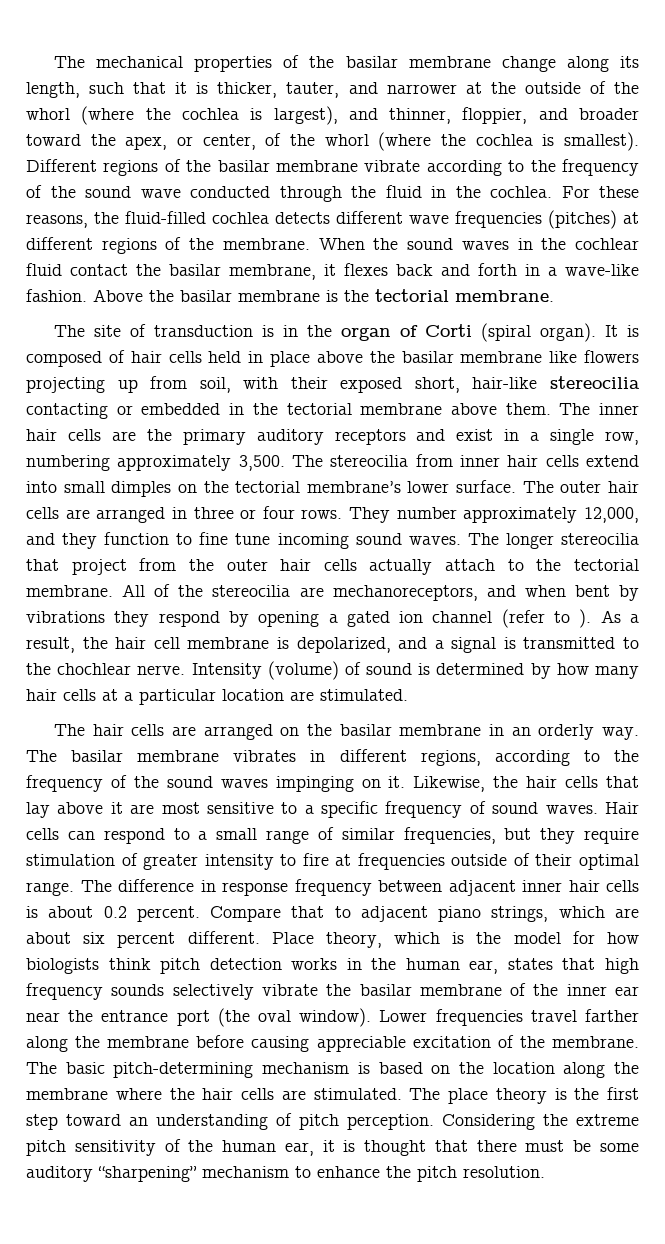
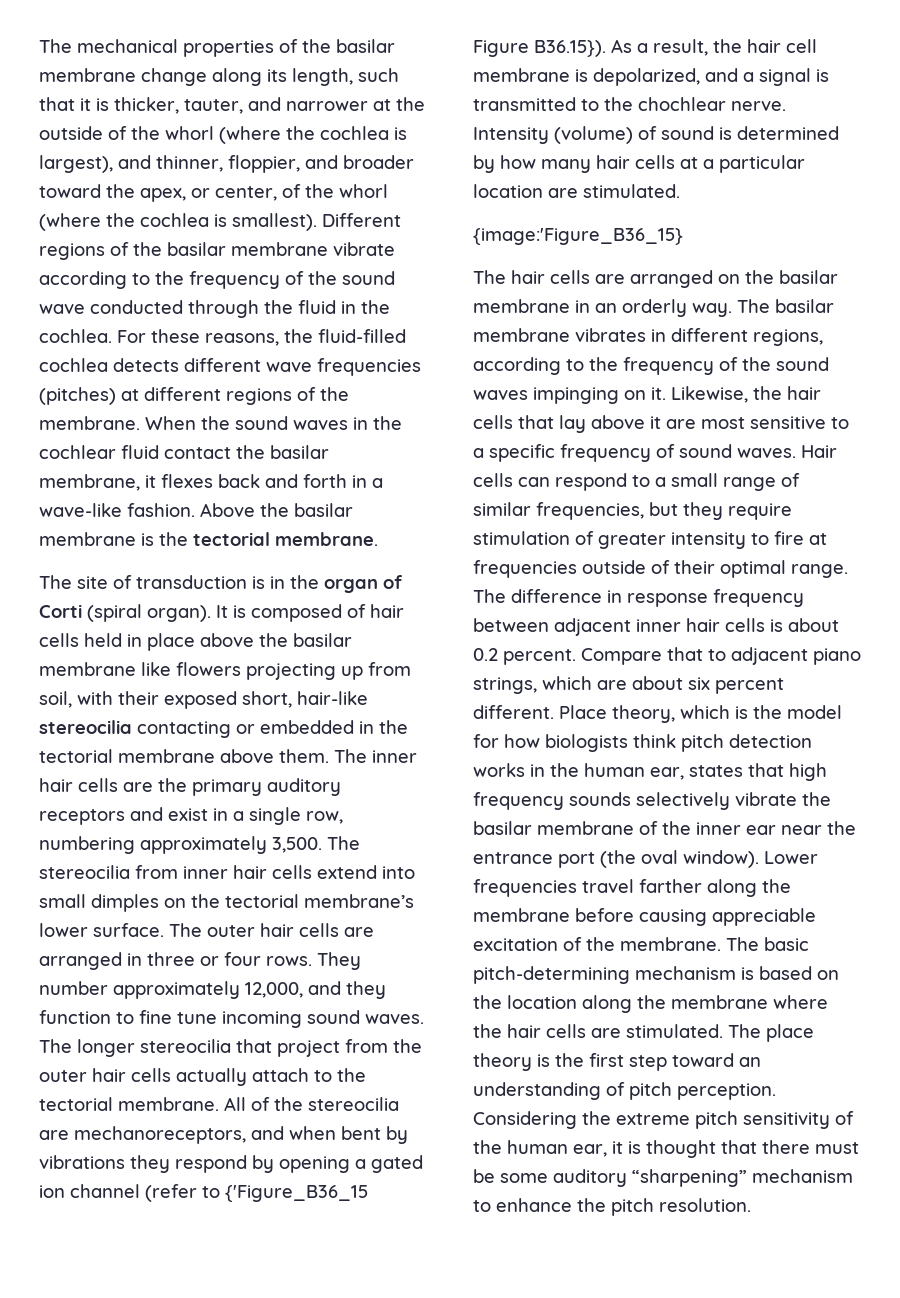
- All of the stereocilia are mechanoreceptors, and when bent by vibrations they respond by opening a gated ion channel (refer to ). As a result, the hair cell membrane is depolarized, and a signal is transmitted to the chochlear nerve.
+ All of the stereocilia are mechanoreceptors, and when bent by vibrations they respond by opening a gated ion channel (refer to {'Figure_B36_15 Figure B36.15}). As a result, the hair cell membrane is depolarized, and a signal is transmitted to the chochlear nerve.
+ {image:'Figure_B36_15}

